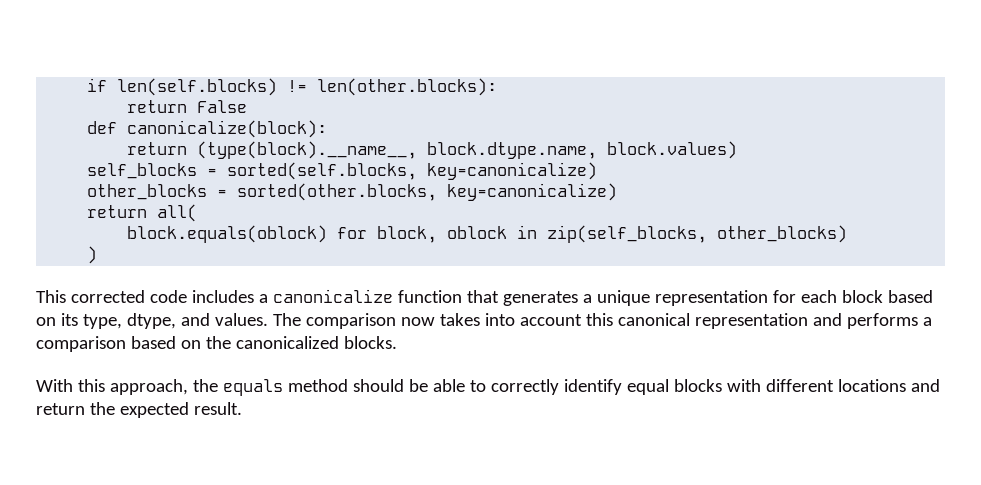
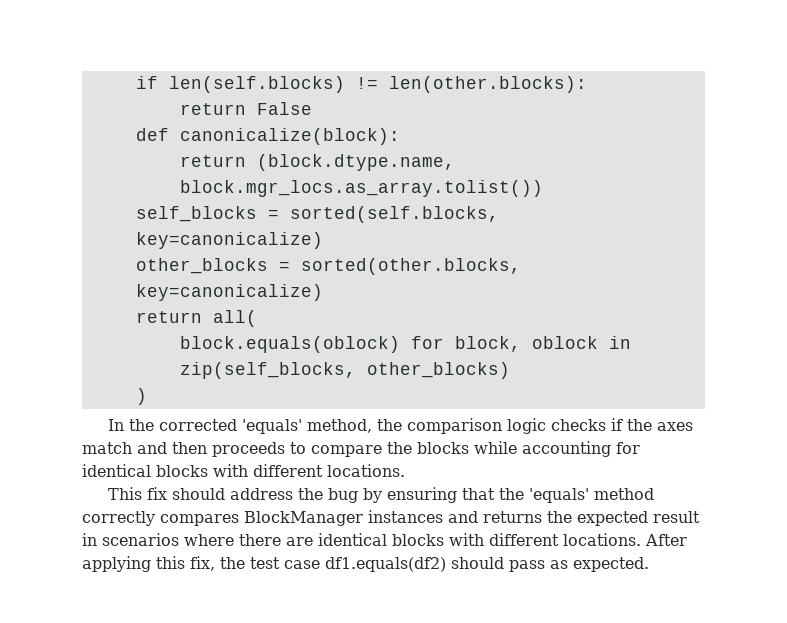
- return (type(block).__name__, block.dtype.name, block.values)
+ return (block.dtype.name, block.mgr_locs.as_array.tolist())
- This corrected code includes a canonicalize function that generates a unique representation for each block based on its type, dtype, and values. The comparison now takes into account this canonical representation and performs a comparison based on the canonicalized blocks.
- With this approach, the equals method should be able to correctly identify equal blocks with different locations and return the expected result.
+ In the corrected 'equals' method, the comparison logic checks if the axes match and then proceeds to compare the blocks while accounting for identical blocks with different locations.
+ This fix should address the bug by ensuring that the 'equals' method correctly compares BlockManager instances and returns the expected result in scenarios where there are identical blocks with different locations. After applying this fix, the test case df1.equals(df2) should pass as expected.

